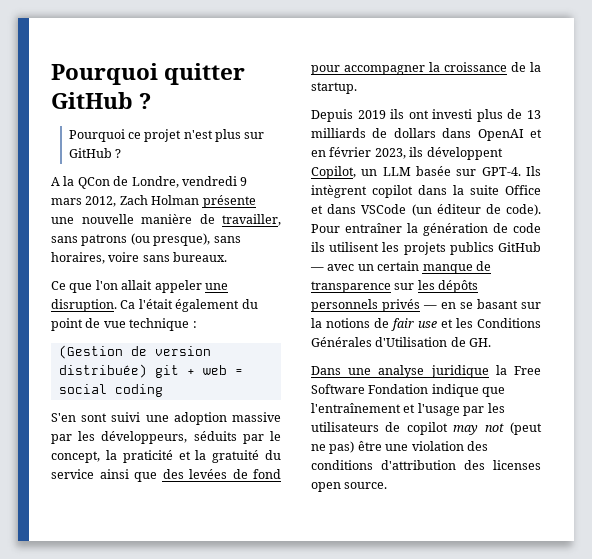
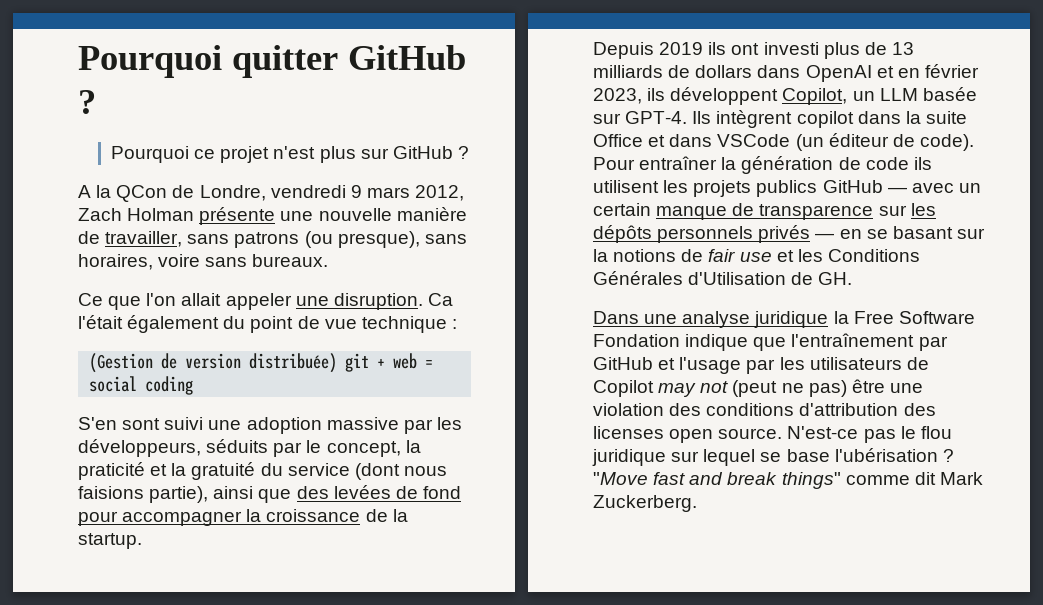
- S'en sont suivi une adoption massive par les développeurs, séduits par le concept, la praticité et la gratuité du service ainsi que des levées de fond pour accompagner la croissance de la startup.
+ S'en sont suivi une adoption massive par les développeurs, séduits par le concept, la praticité et la gratuité du service (dont nous faisions partie), ainsi que des levées de fond pour accompagner la croissance de la startup.
- Dans une analyse juridique la Free Software Fondation indique que l'entraînement et l'usage par les utilisateurs de copilot may not (peut ne pas) être une violation des conditions d'attribution des licenses open source.
+ Dans une analyse juridique la Free Software Fondation indique que l'entraînement par GitHub et l'usage par les utilisateurs de Copilot may not (peut ne pas) être une violation des conditions d'attribution des licenses open source.
+ N'est-ce pas le flou juridique sur lequel se base l'ubérisation ? "Move fast and break things" comme dit Mark Zuckerberg.

